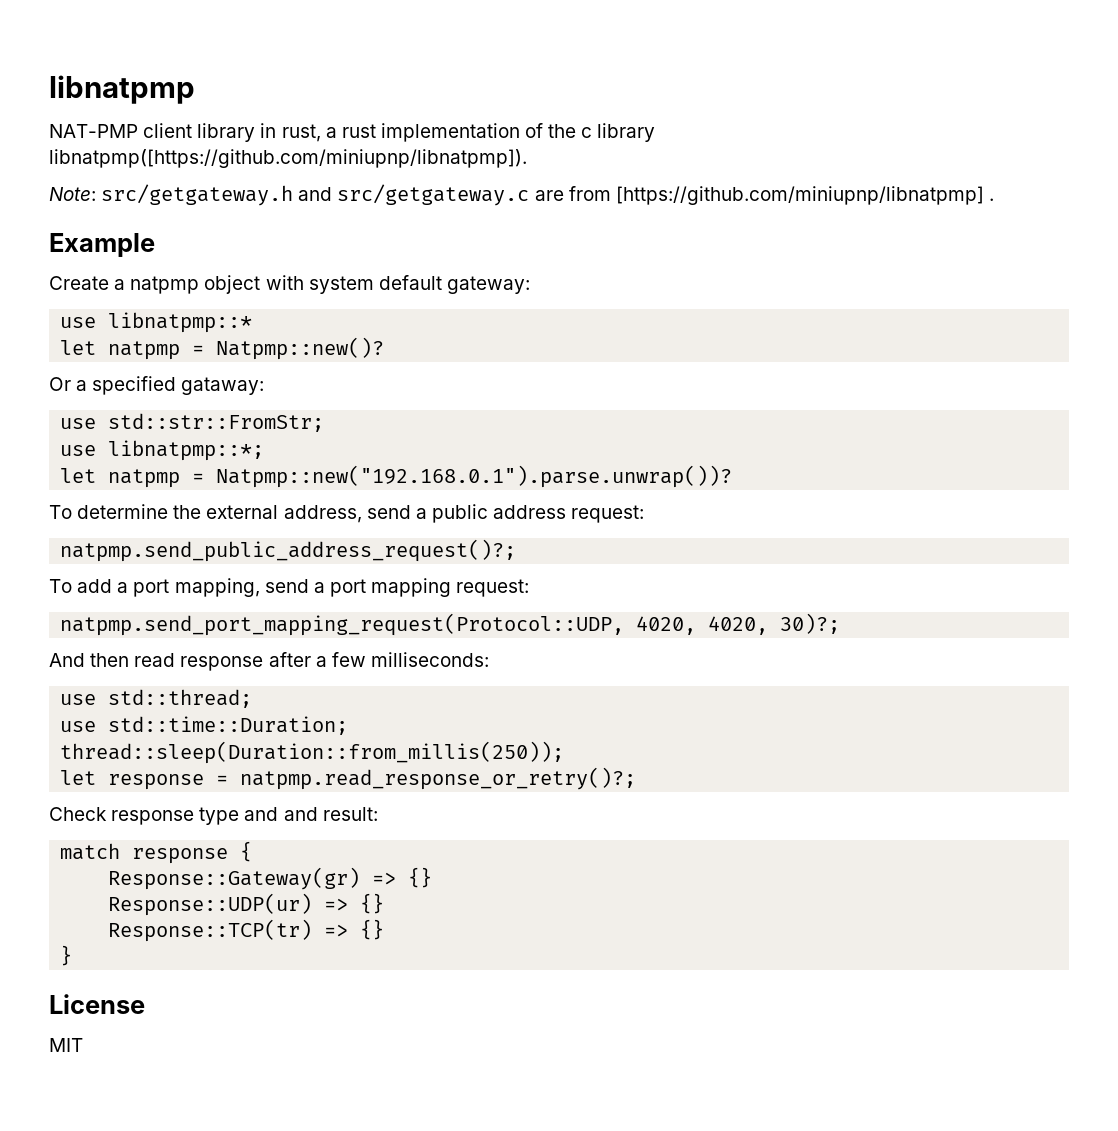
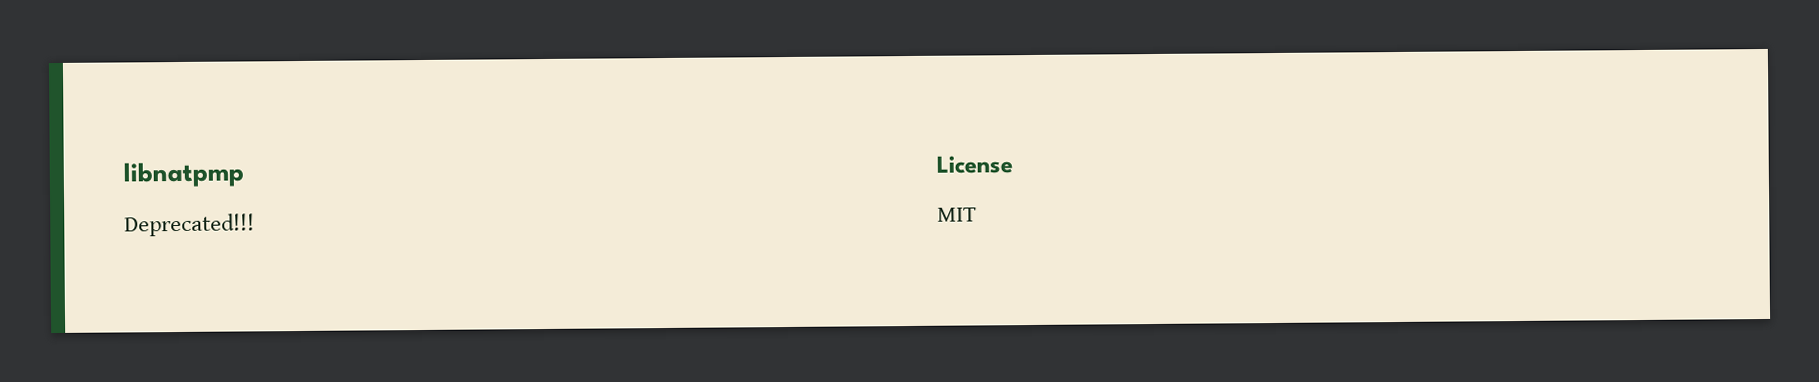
- NAT-PMP client library in rust, a rust implementation of the c library libnatpmp([https://github.com/miniupnp/libnatpmp]).
- Note: src/getgateway.h and src/getgateway.c are from [https://github.com/miniupnp/libnatpmp] .
- Example
- Create a natpmp object with system default gateway:
- use libnatpmp::*
- let natpmp = Natpmp::new()?
- Or a specified gataway:
- use std::str::FromStr;
- use libnatpmp::*;
- let natpmp = Natpmp::new("192.168.0.1").parse.unwrap())?
- To determine the external address, send a public address request:
- natpmp.send_public_address_request()?;
- To add a port mapping, send a port mapping request:
- natpmp.send_port_mapping_request(Protocol::UDP, 4020, 4020, 30)?;
- And then read response after a few milliseconds:
- use std::thread;
- use std::time::Duration;
- thread::sleep(Duration::from_millis(250));
- let response = natpmp.read_response_or_retry()?;
- Check response type and and result:
- match response {
- Response::Gateway(gr) => {}
- Response::UDP(ur) => {}
- Response::TCP(tr) => {}
- }
+ Deprecated!!!

